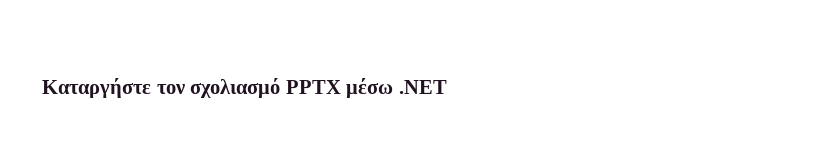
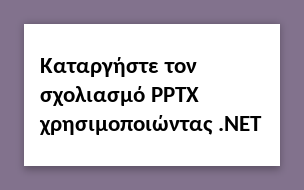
- Καταργήστε τον σχολιασμό PPTX μέσω .NET
+ Καταργήστε τον σχολιασμό PPTX χρησιμοποιώντας .NET

